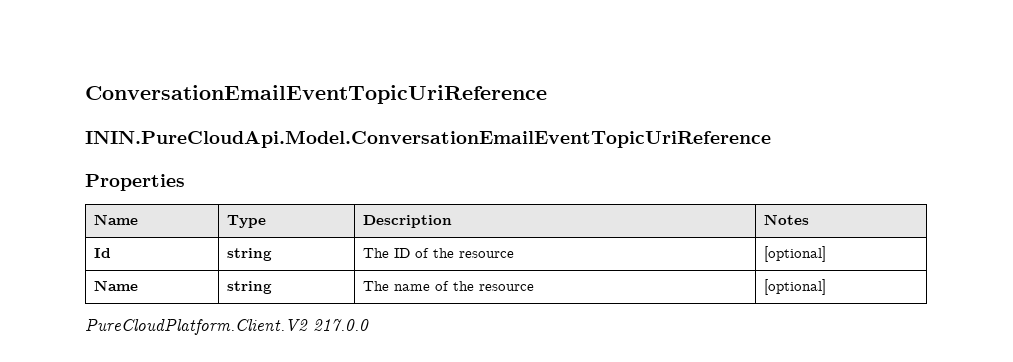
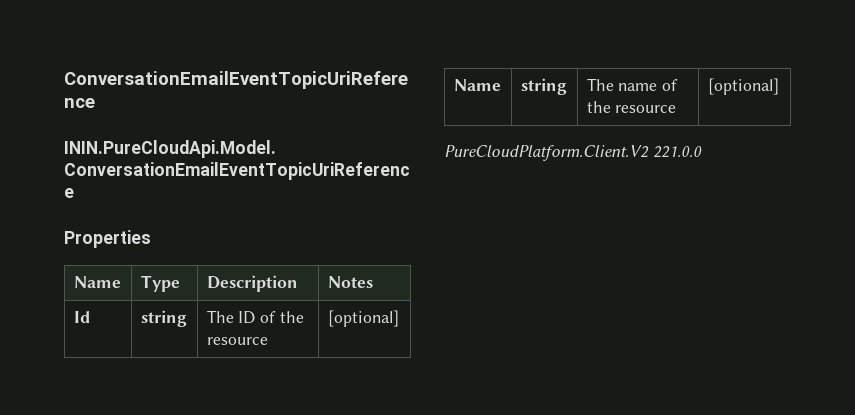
- PureCloudPlatform.Client.V2 217.0.0
+ PureCloudPlatform.Client.V2 221.0.0

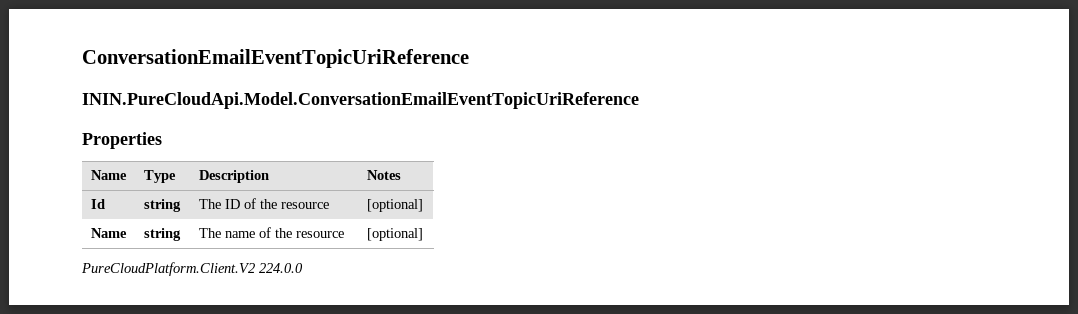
- PureCloudPlatform.Client.V2 221.0.0
+ PureCloudPlatform.Client.V2 224.0.0

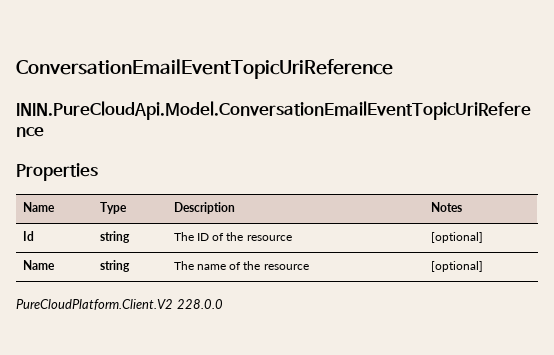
- PureCloudPlatform.Client.V2 224.0.0
+ PureCloudPlatform.Client.V2 228.0.0

